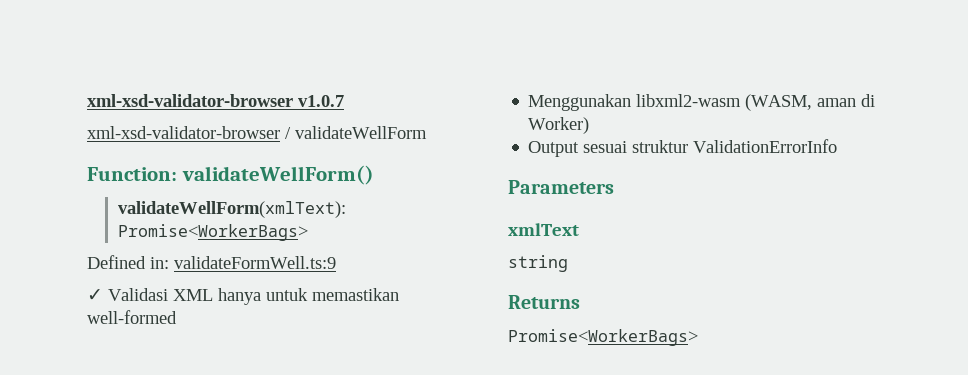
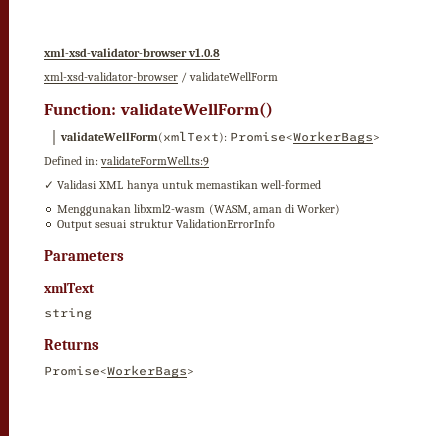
- xml-xsd-validator-browser v1.0.7
+ xml-xsd-validator-browser v1.0.8

